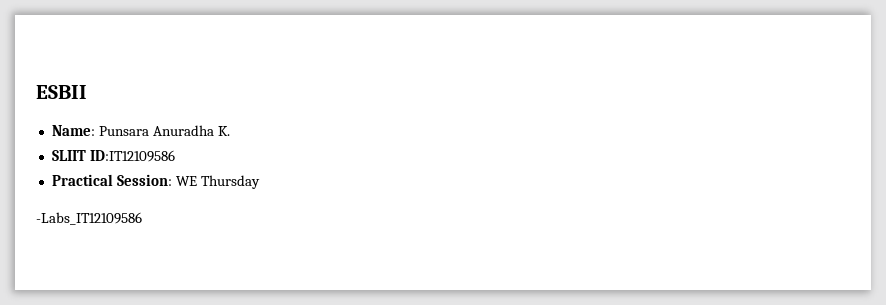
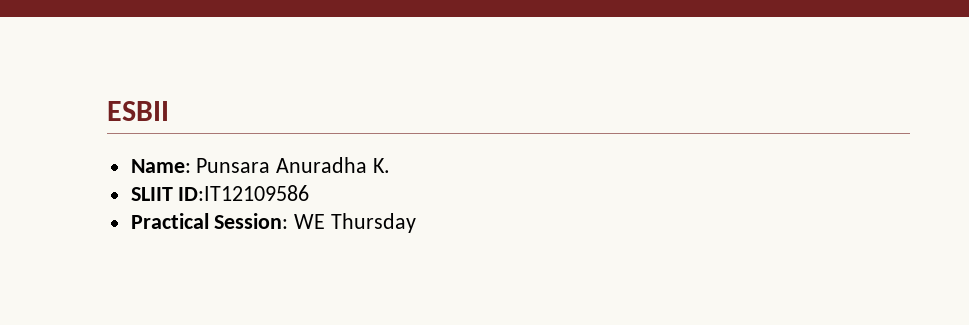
- -Labs_IT12109586

